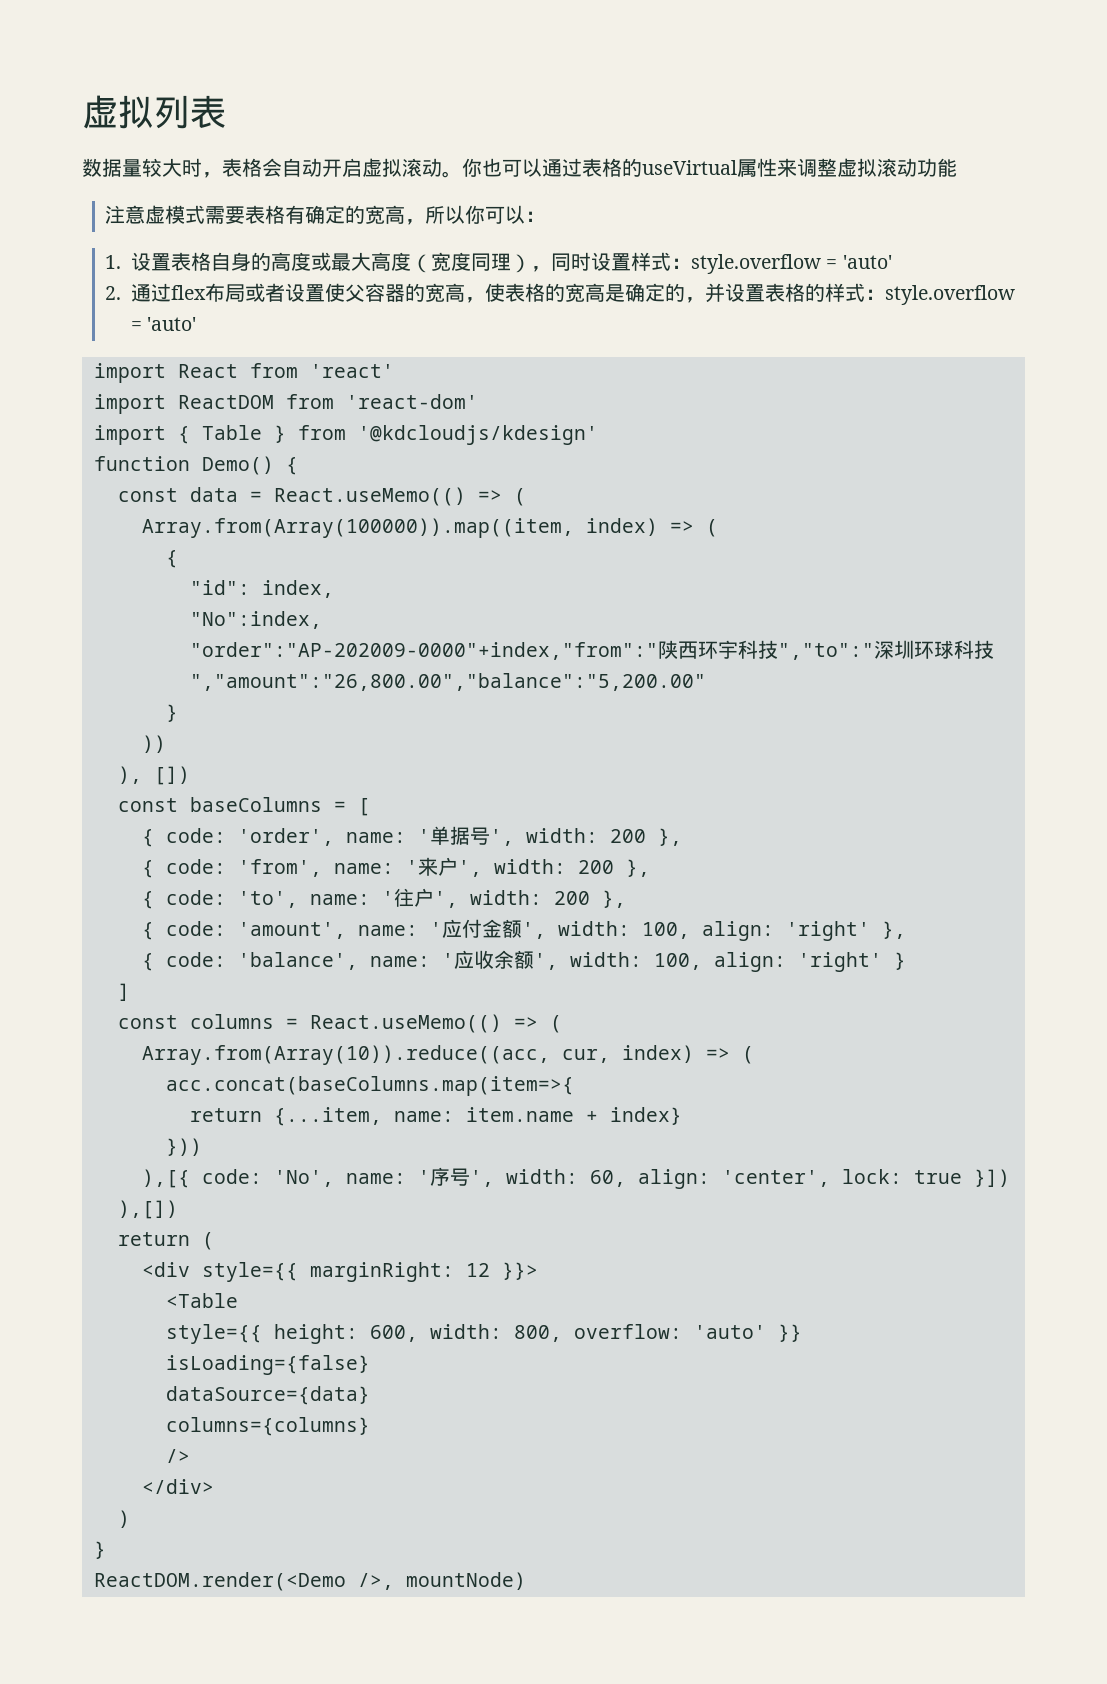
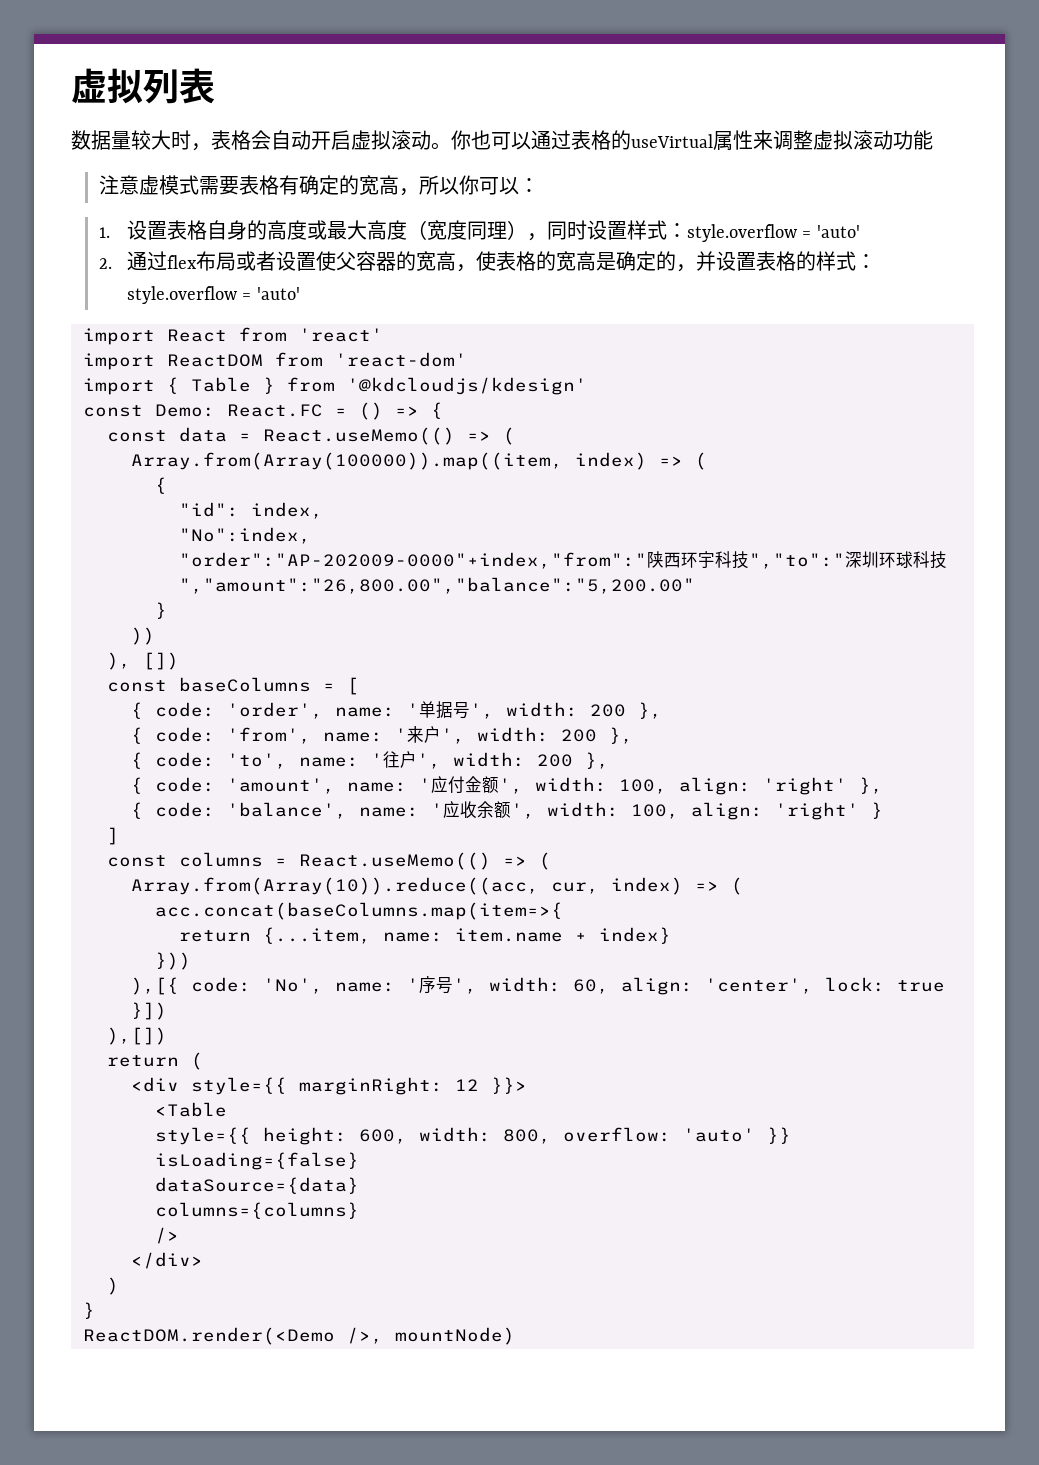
- function Demo() {
+ const Demo: React.FC = () => {

